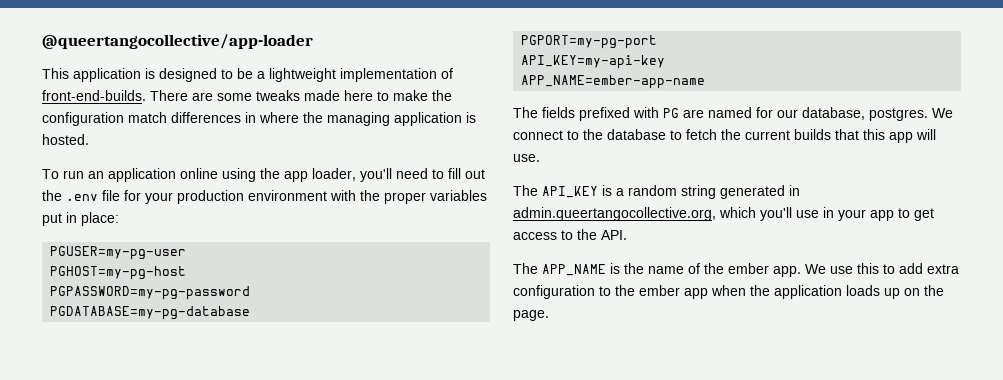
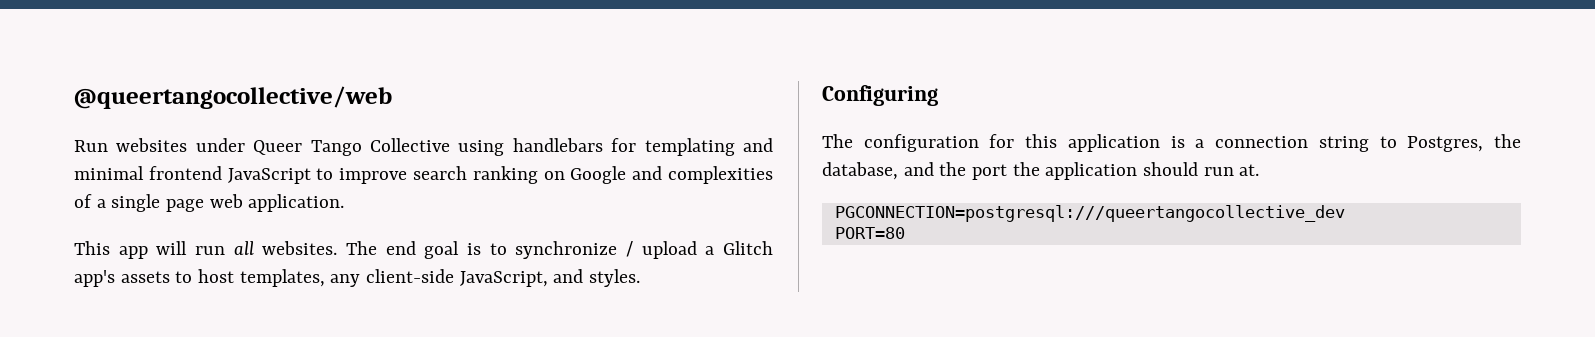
- @queertangocollective/app-loader
- This application is designed to be a lightweight implementation of front-end-builds. There are some tweaks made here to make the configuration match differences in where the managing application is hosted.
- To run an application online using the app loader, you'll need to fill out the .env file for your production environment with the proper variables put in place:
- PGUSER=my-pg-user
- PGHOST=my-pg-host
- PGPASSWORD=my-pg-password
- PGDATABASE=my-pg-database
- PGPORT=my-pg-port
- API_KEY=my-api-key
- APP_NAME=ember-app-name
- The fields prefixed with PG are named for our database, postgres. We connect to the database to fetch the current builds that this app will use.
- The API_KEY is a random string generated in admin.queertangocollective.org, which you'll use in your app to get access to the API.
- The APP_NAME is the name of the ember app. We use this to add extra configuration to the ember app when the application loads up on the page.
+ @queertangocollective/web
+ Run websites under Queer Tango Collective using handlebars for templating and minimal frontend JavaScript to improve search ranking on Google and complexities of a single page web application.
+ This app will run all websites. The end goal is to synchronize / upload a Glitch app's assets to host templates, any client-side JavaScript, and styles.
+ Configuring
+ The configuration for this application is a connection string to Postgres, the database, and the port the application should run at.
+ PGCONNECTION=postgresql:///queertangocollective_dev
+ PORT=80

